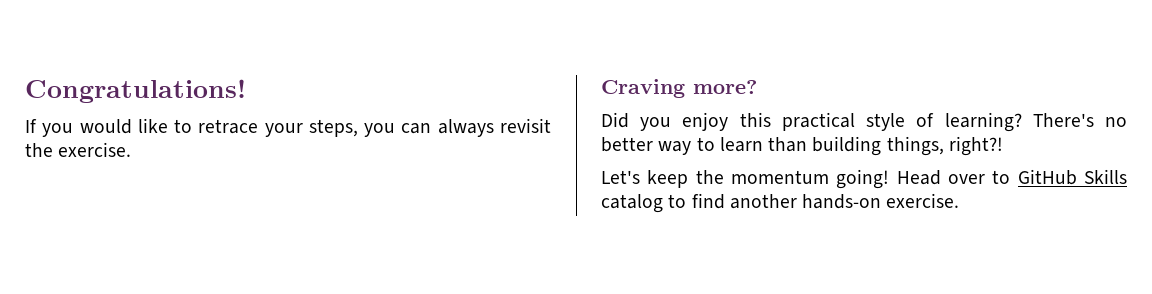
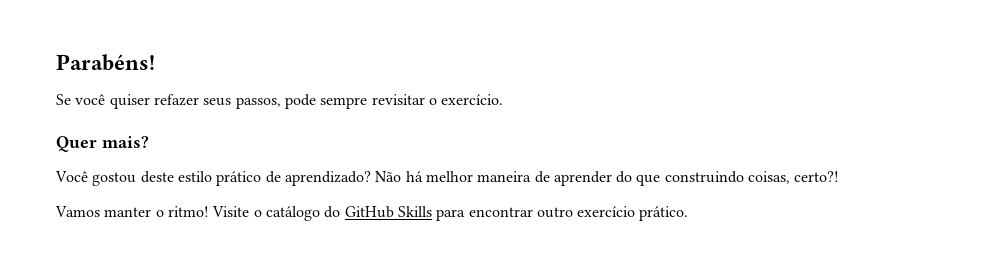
- Congratulations!
- If you would like to retrace your steps, you can always revisit the exercise.
- Craving more?
- Did you enjoy this practical style of learning? There's no better way to learn than building things, right?!
- Let's keep the momentum going! Head over to GitHub Skills catalog to find another hands-on exercise.
+ Parabéns!
+ Se você quiser refazer seus passos, pode sempre revisitar o exercício.
+ Quer mais?
+ Você gostou deste estilo prático de aprendizado? Não há melhor maneira de aprender do que construindo coisas, certo?!
+ Vamos manter o ritmo! Visite o catálogo do GitHub Skills para encontrar outro exercício prático.

